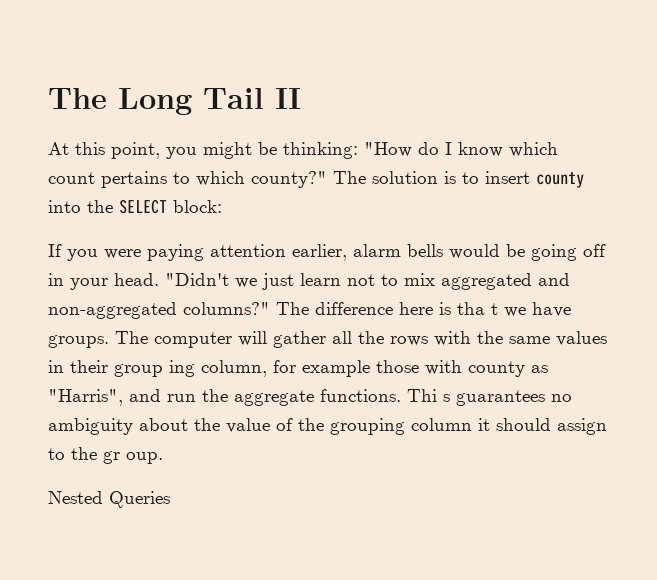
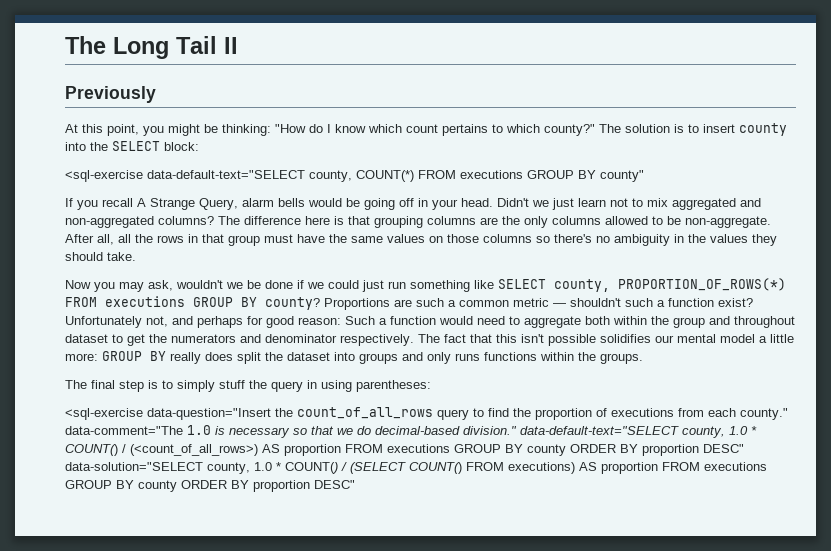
+ Previously
- If you were paying attention earlier, alarm bells would be going off in your head.
+ <sql-exercise data-default-text="SELECT county, COUNT(*) FROM executions GROUP BY county"
+ If you recall A Strange Query, alarm bells would be going off in your head.
- "Didn't we just learn not to mix aggregated and non-aggregated columns?"
+ Didn't we just learn not to mix aggregated and non-aggregated columns?
- The difference here is tha t we have groups. The computer will gather all the rows with the same values in their group ing column, for example those with county as "Harris", and run the aggregate functions. Thi s guarantees no ambiguity about the value of the grouping column it should assign to the gr oup.
- Nested Queries
+ The difference here is that grouping columns are the only columns allowed to be non-aggregate. After all, all the rows in that group must have the same values on those columns so there's no ambiguity in the values they should take.
+ Now you may ask, wouldn't we be done if we could just run something like SELECT county, PROPORTION_OF_ROWS(*) FROM executions GROUP BY county? Proportions are such a common metric — shouldn't such a function exist? Unfortunately not, and perhaps for good reason: Such a function would need to aggregate both within the group and throughout dataset to get the numerators and denominator respectively. The fact that this isn't possible solidifies our mental model a little more: GROUP BY really does split the dataset into groups and only runs functions within the groups.
+ The final step is to simply stuff the query in using parentheses:
+ <sql-exercise data-question="Insert the count_of_all_rows query to find the proportion of executions from each county." data-comment="The 1.0 is necessary so that we do decimal-based division." data-default-text="SELECT county, 1.0 * COUNT() / (<count_of_all_rows>) AS proportion FROM executions GROUP BY county ORDER BY proportion DESC" data-solution="SELECT county, 1.0 * COUNT() / (SELECT COUNT() FROM executions) AS proportion FROM executions GROUP BY county ORDER BY proportion DESC"

